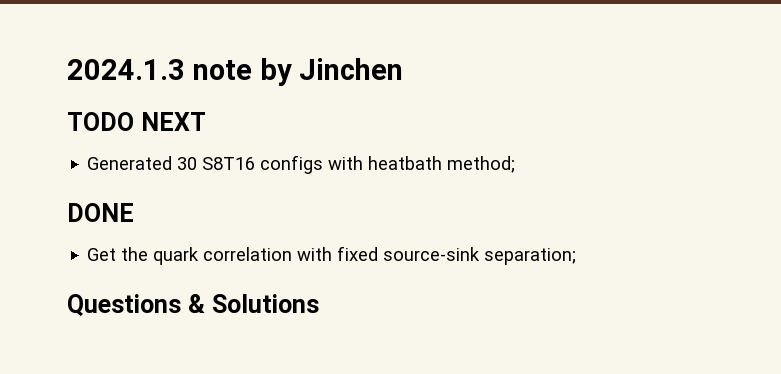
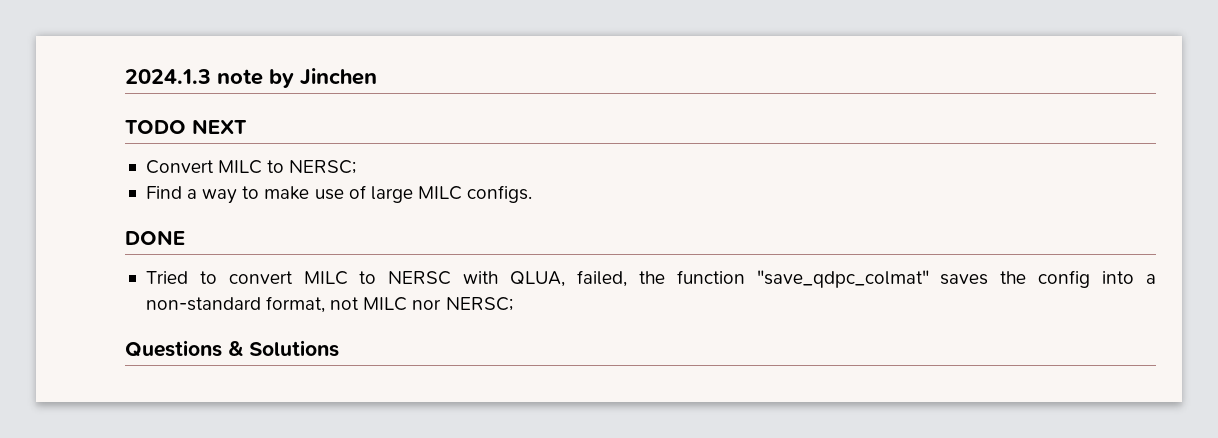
- Generated 30 S8T16 configs with heatbath method;
+ Convert MILC to NERSC;
+ Find a way to make use of large MILC configs.
  DONE
- Get the quark correlation with fixed source-sink separation;
+ Tried to convert MILC to NERSC with QLUA, failed, the function "save_qdpc_colmat" saves the config into a non-standard format, not MILC nor NERSC;

